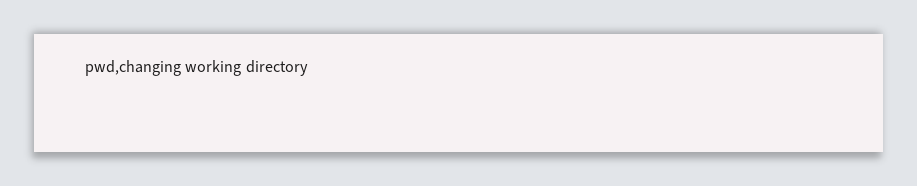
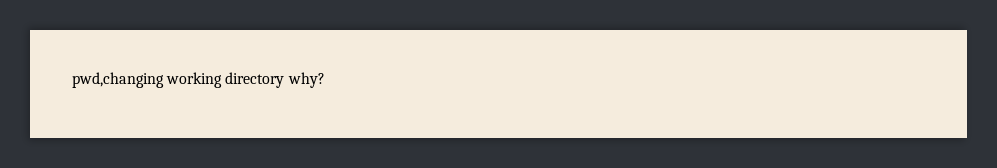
- pwd,changing working directory
+ pwd,changing working directory why?

